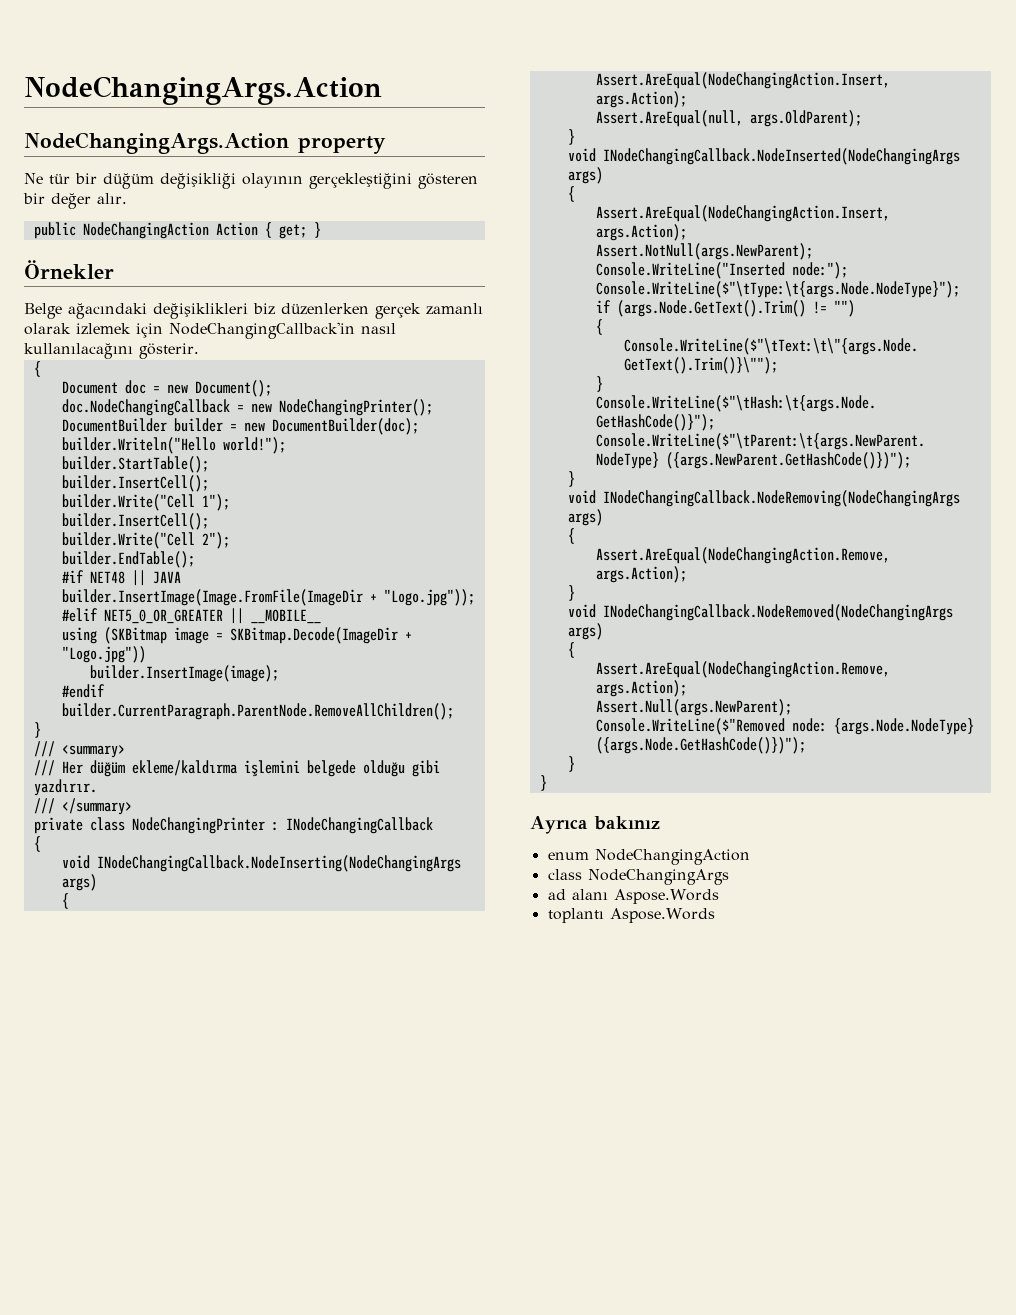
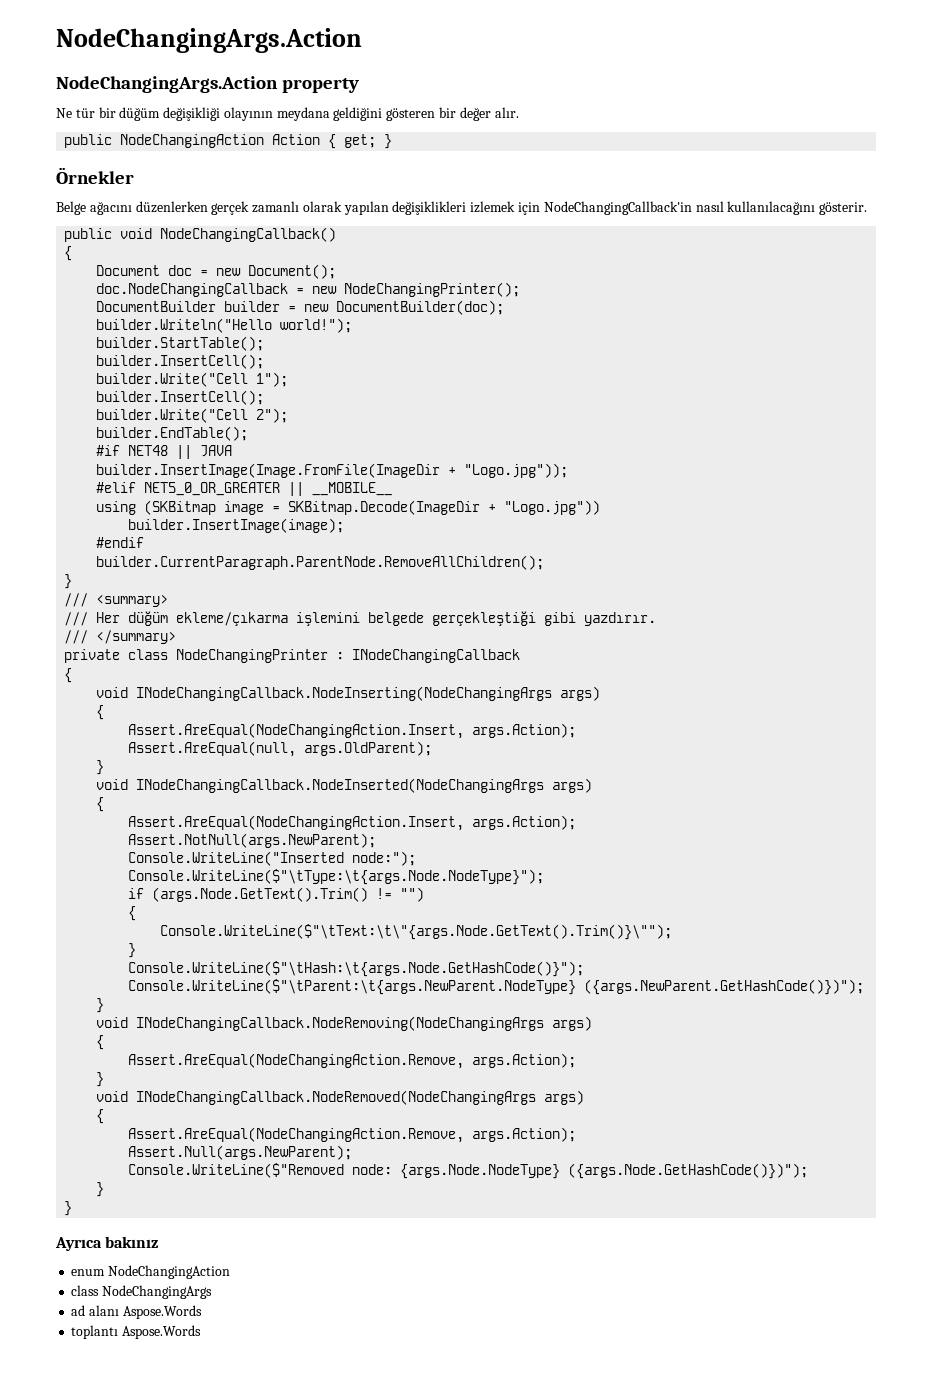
- Ne tür bir düğüm değişikliği olayının gerçekleştiğini gösteren bir değer alır.
+ Ne tür bir düğüm değişikliği olayının meydana geldiğini gösteren bir değer alır.
- Belge ağacındaki değişiklikleri biz düzenlerken gerçek zamanlı olarak izlemek için NodeChangingCallback'in nasıl kullanılacağını gösterir.
+ Belge ağacını düzenlerken gerçek zamanlı olarak yapılan değişiklikleri izlemek için NodeChangingCallback'in nasıl kullanılacağını gösterir.
+ public void NodeChangingCallback()
- /// Her düğüm ekleme/kaldırma işlemini belgede olduğu gibi yazdırır.
+ /// Her düğüm ekleme/çıkarma işlemini belgede gerçekleştiği gibi yazdırır.

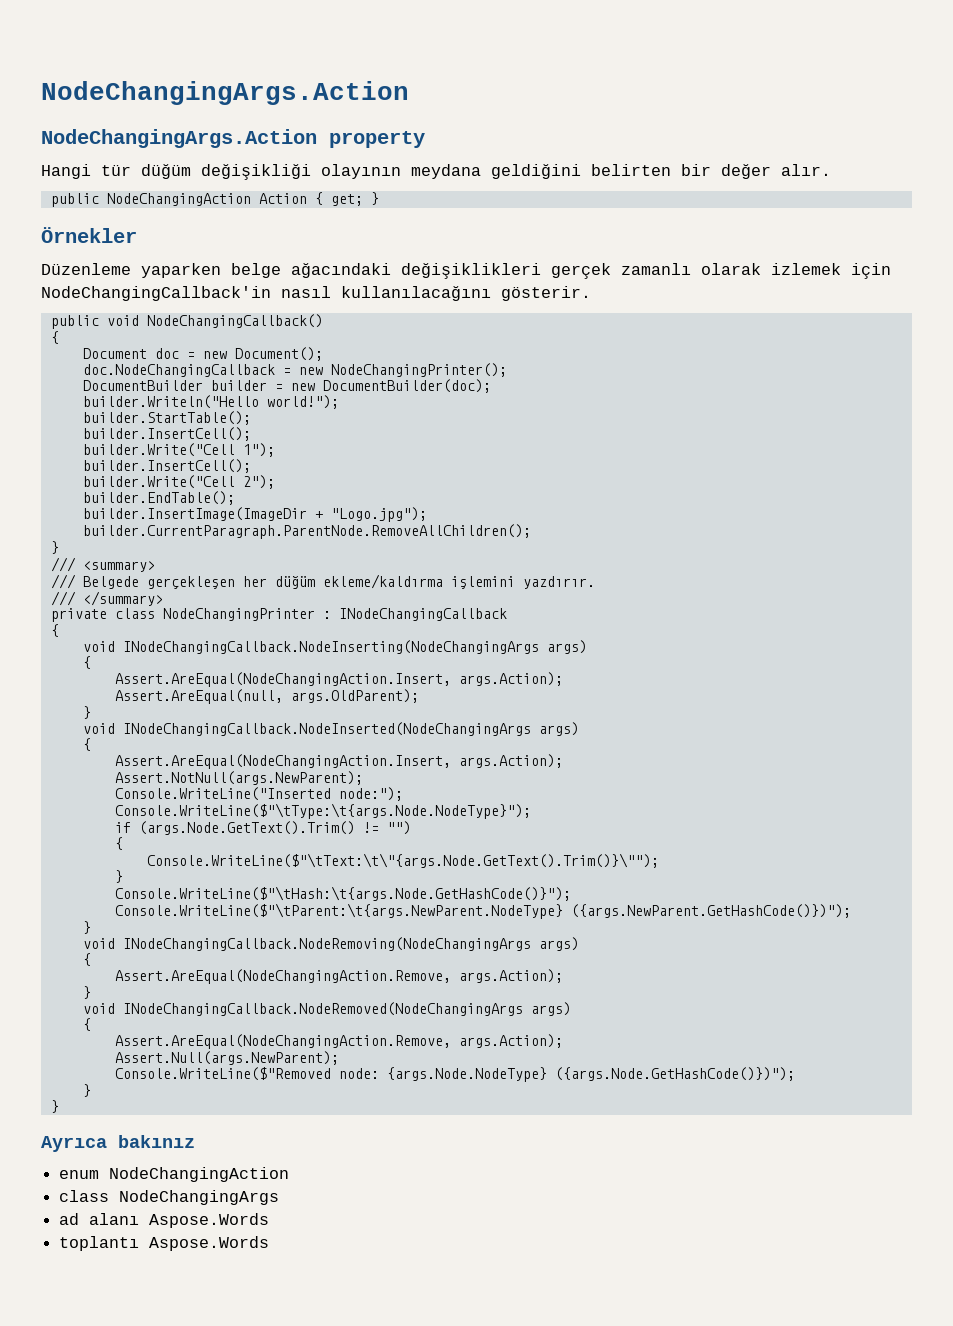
- Ne tür bir düğüm değişikliği olayının meydana geldiğini gösteren bir değer alır.
+ Hangi tür düğüm değişikliği olayının meydana geldiğini belirten bir değer alır.
- Belge ağacını düzenlerken gerçek zamanlı olarak yapılan değişiklikleri izlemek için NodeChangingCallback'in nasıl kullanılacağını gösterir.
+ Düzenleme yaparken belge ağacındaki değişiklikleri gerçek zamanlı olarak izlemek için NodeChangingCallback'in nasıl kullanılacağını gösterir.
- #if NET48 || JAVA
- builder.InsertImage(Image.FromFile(ImageDir + "Logo.jpg"));
- #elif NET5_0_OR_GREATER || __MOBILE__
- using (SKBitmap image = SKBitmap.Decode(ImageDir + "Logo.jpg"))
- builder.InsertImage(image);
- #endif
+ builder.InsertImage(ImageDir + "Logo.jpg");
- /// Her düğüm ekleme/çıkarma işlemini belgede gerçekleştiği gibi yazdırır.
+ /// Belgede gerçekleşen her düğüm ekleme/kaldırma işlemini yazdırır.

